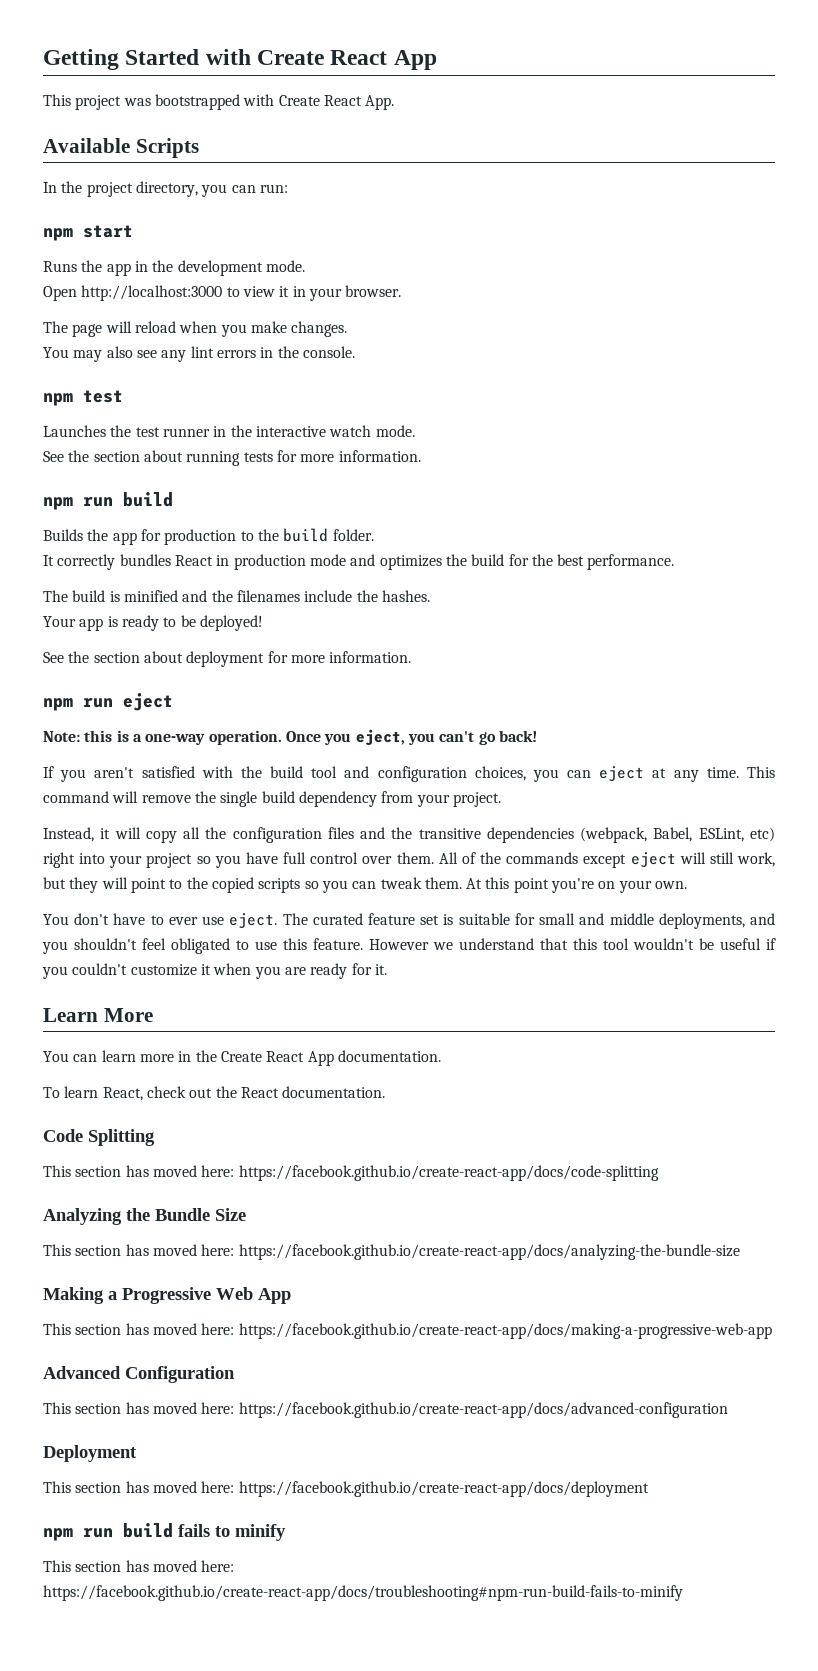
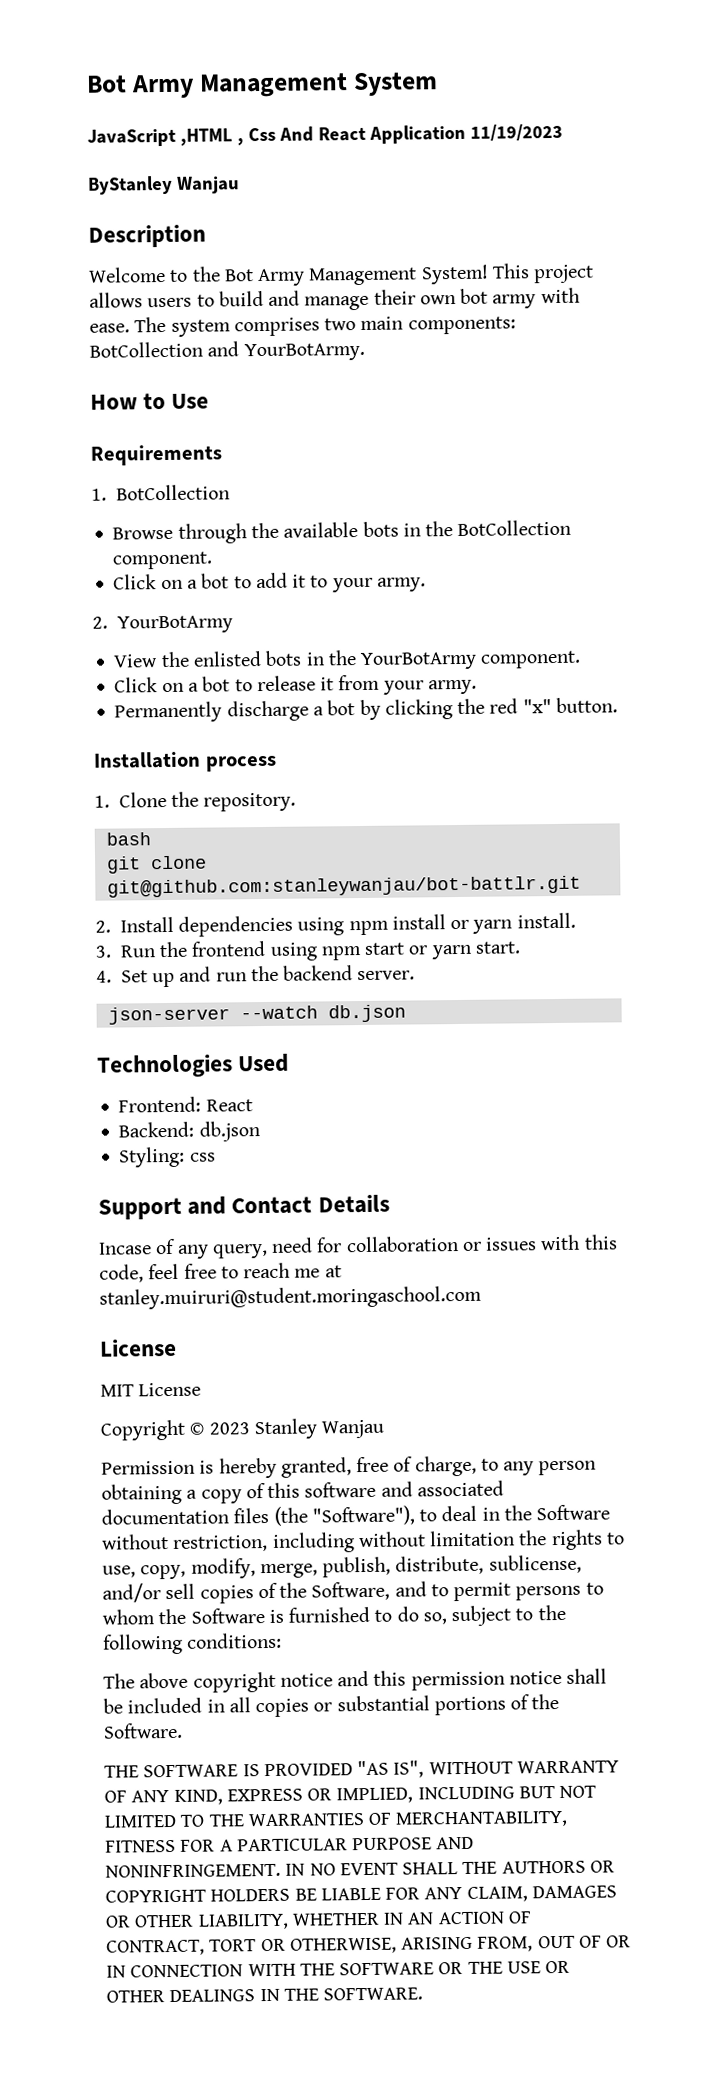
- Getting Started with Create React App
- This project was bootstrapped with Create React App.
- Available Scripts
- In the project directory, you can run:
- npm start
- Runs the app in the development mode.
- Open http://localhost:3000 to view it in your browser.
- The page will reload when you make changes.
- You may also see any lint errors in the console.
- npm test
- Launches the test runner in the interactive watch mode.
- See the section about running tests for more information.
- npm run build
- Builds the app for production to the build folder.
- It correctly bundles React in production mode and optimizes the build for the best performance.
- The build is minified and the filenames include the hashes.
- Your app is ready to be deployed!
- See the section about deployment for more information.
- npm run eject
- Note: this is a one-way operation. Once you eject, you can't go back!
- If you aren't satisfied with the build tool and configuration choices, you can eject at any time. This command will remove the single build dependency from your project.
- Instead, it will copy all the configuration files and the transitive dependencies (webpack, Babel, ESLint, etc) right into your project so you have full control over them. All of the commands except eject will still work, but they will point to the copied scripts so you can tweak them. At this point you're on your own.
- You don't have to ever use eject. The curated feature set is suitable for small and middle deployments, and you shouldn't feel obligated to use this feature. However we understand that this tool wouldn't be useful if you couldn't customize it when you are ready for it.
- Learn More
- You can learn more in the Create React App documentation.
- To learn React, check out the React documentation.
- Code Splitting
- This section has moved here: https://facebook.github.io/create-react-app/docs/code-splitting
- Analyzing the Bundle Size
- This section has moved here: https://facebook.github.io/create-react-app/docs/analyzing-the-bundle-size
- Making a Progressive Web App
- This section has moved here: https://facebook.github.io/create-react-app/docs/making-a-progressive-web-app
- Advanced Configuration
- This section has moved here: https://facebook.github.io/create-react-app/docs/advanced-configuration
- Deployment
- This section has moved here: https://facebook.github.io/create-react-app/docs/deployment
- npm run build fails to minify
- This section has moved here: https://facebook.github.io/create-react-app/docs/troubleshooting#npm-run-build-fails-to-minify
+ Bot Army Management System
+ JavaScript ,HTML , Css And React Application 11/19/2023
+ ByStanley Wanjau
+ Description
+ Welcome to the Bot Army Management System! This project allows users to build and manage their own bot army with ease. The system comprises two main components: BotCollection and YourBotArmy.
+ How to Use
+ Requirements
+ 1. BotCollection
+ Browse through the available bots in the BotCollection component.
+ Click on a bot to add it to your army.
+ 2. YourBotArmy
+ View the enlisted bots in the YourBotArmy component.
+ Click on a bot to release it from your army.
+ Permanently discharge a bot by clicking the red "x" button.
+ Installation process
+ 1. Clone the repository.
+ bash
+ git clone git@github.com:stanleywanjau/bot-battlr.git
+ 2. Install dependencies using npm install or yarn install.
+ 3. Run the frontend using npm start or yarn start.
+ 4. Set up and run the backend server.
+ json-server --watch db.json
+ Technologies Used
+ Frontend: React
+ Backend: db.json
+ Styling: css
+ Support and Contact Details
+ Incase of any query, need for collaboration or issues with this code, feel free to reach me at stanley.muiruri@student.moringaschool.com
+ License
+ MIT License
+ Copyright © 2023 Stanley Wanjau
+ Permission is hereby granted, free of charge, to any person obtaining a copy of this software and associated documentation files (the "Software"), to deal in the Software without restriction, including without limitation the rights to use, copy, modify, merge, publish, distribute, sublicense, and/or sell copies of the Software, and to permit persons to whom the Software is furnished to do so, subject to the following conditions:
+ The above copyright notice and this permission notice shall be included in all copies or substantial portions of the Software.
+ THE SOFTWARE IS PROVIDED "AS IS", WITHOUT WARRANTY OF ANY KIND, EXPRESS OR IMPLIED, INCLUDING BUT NOT LIMITED TO THE WARRANTIES OF MERCHANTABILITY, FITNESS FOR A PARTICULAR PURPOSE AND NONINFRINGEMENT. IN NO EVENT SHALL THE AUTHORS OR COPYRIGHT HOLDERS BE LIABLE FOR ANY CLAIM, DAMAGES OR OTHER LIABILITY, WHETHER IN AN ACTION OF CONTRACT, TORT OR OTHERWISE, ARISING FROM, OUT OF OR IN CONNECTION WITH THE SOFTWARE OR THE USE OR OTHER DEALINGS IN THE SOFTWARE.

